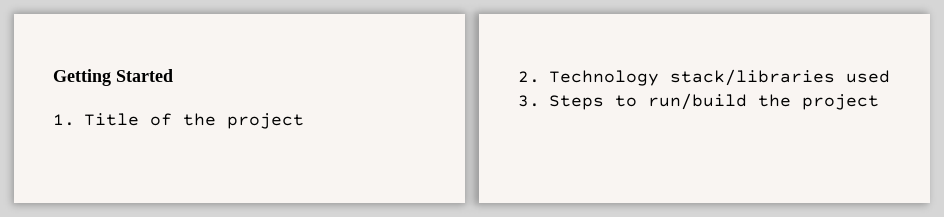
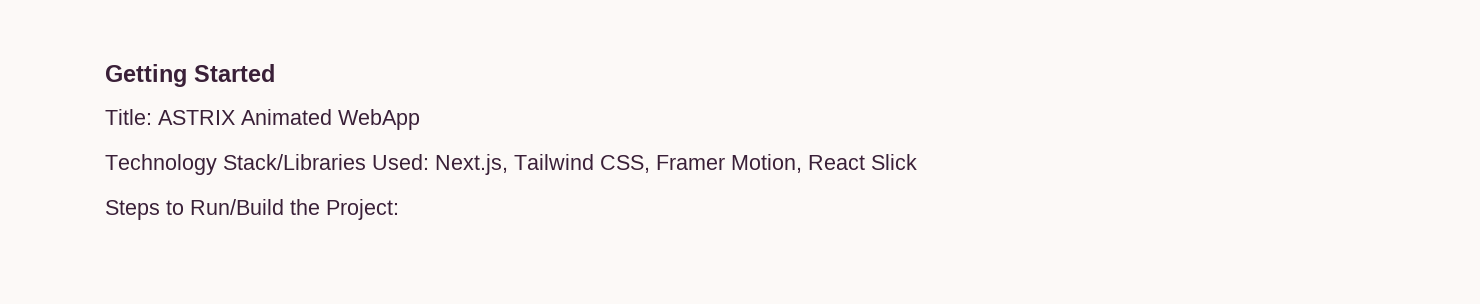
- 1. Title of the project
- 2. Technology stack/libraries used
- 3. Steps to run/build the project
+ Title: ASTRIX Animated WebApp
+ Technology Stack/Libraries Used: Next.js, Tailwind CSS, Framer Motion, React Slick
+ Steps to Run/Build the Project:

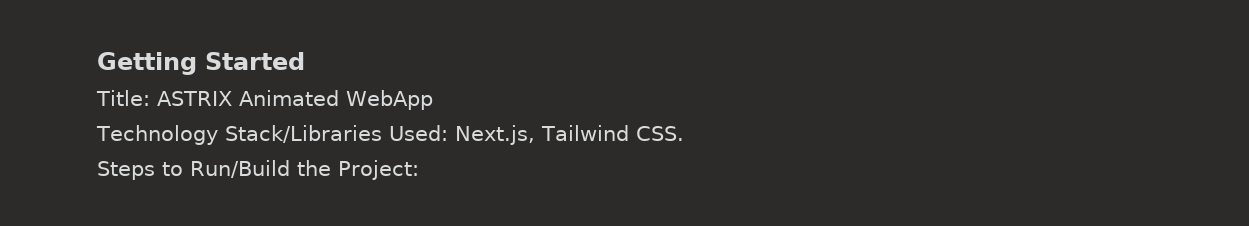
- Technology Stack/Libraries Used: Next.js, Tailwind CSS, Framer Motion, React Slick
+ Technology Stack/Libraries Used: Next.js, Tailwind CSS.

